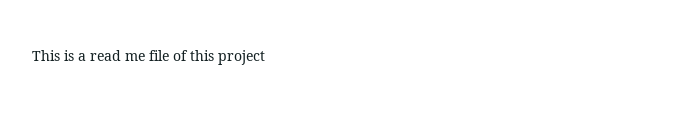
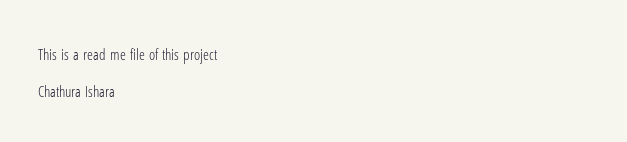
+ Chathura Ishara

